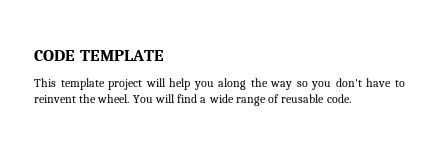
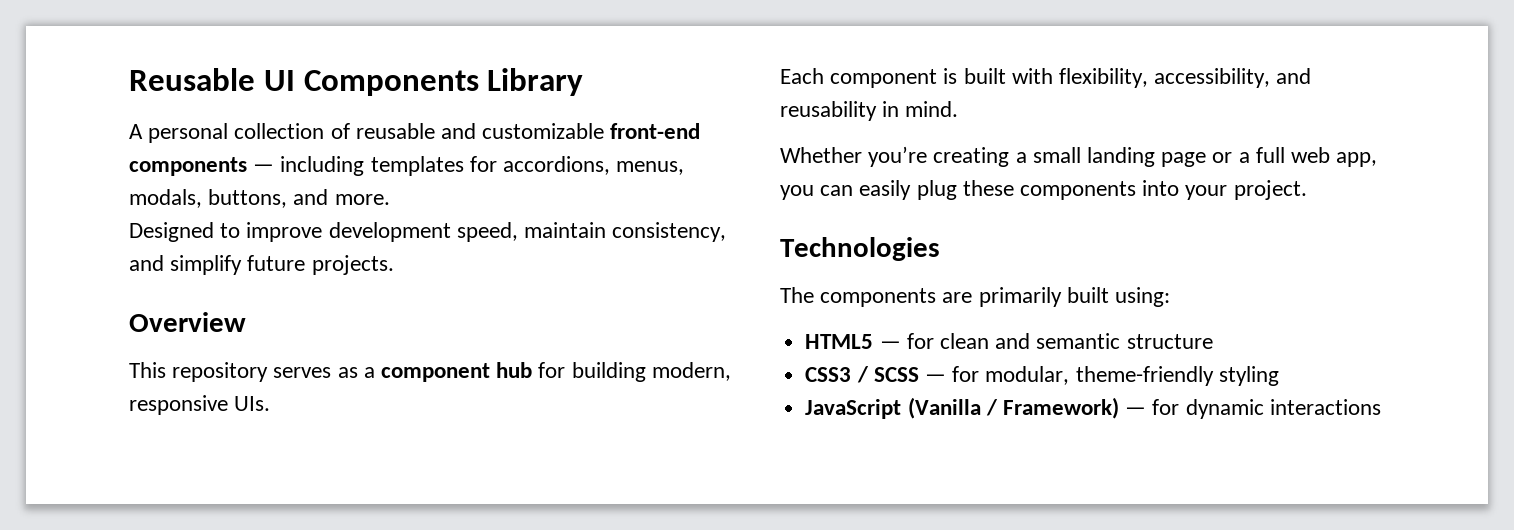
- CODE TEMPLATE
- This template project will help you along the way so you don't have to reinvent the wheel. You will find a wide range of reusable code.
+ Reusable UI Components Library
+ A personal collection of reusable and customizable front-end components — including templates for accordions, menus, modals, buttons, and more.
+ Designed to improve development speed, maintain consistency, and simplify future projects.
+ Overview
+ This repository serves as a component hub for building modern, responsive UIs.
+ Each component is built with flexibility, accessibility, and reusability in mind.
+ Whether you’re creating a small landing page or a full web app, you can easily plug these components into your project.
+ Technologies
+ The components are primarily built using:
+ HTML5 — for clean and semantic structure
+ CSS3 / SCSS — for modular, theme-friendly styling
+ JavaScript (Vanilla / Framework) — for dynamic interactions

